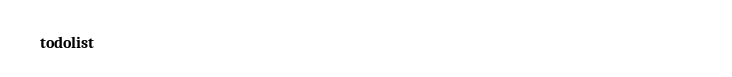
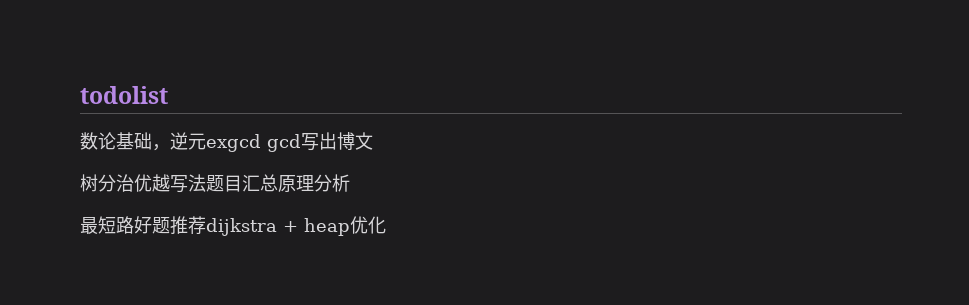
+ 数论基础，逆元exgcd gcd写出博文
+ 树分治优越写法题目汇总原理分析
+ 最短路好题推荐dijkstra + heap优化

